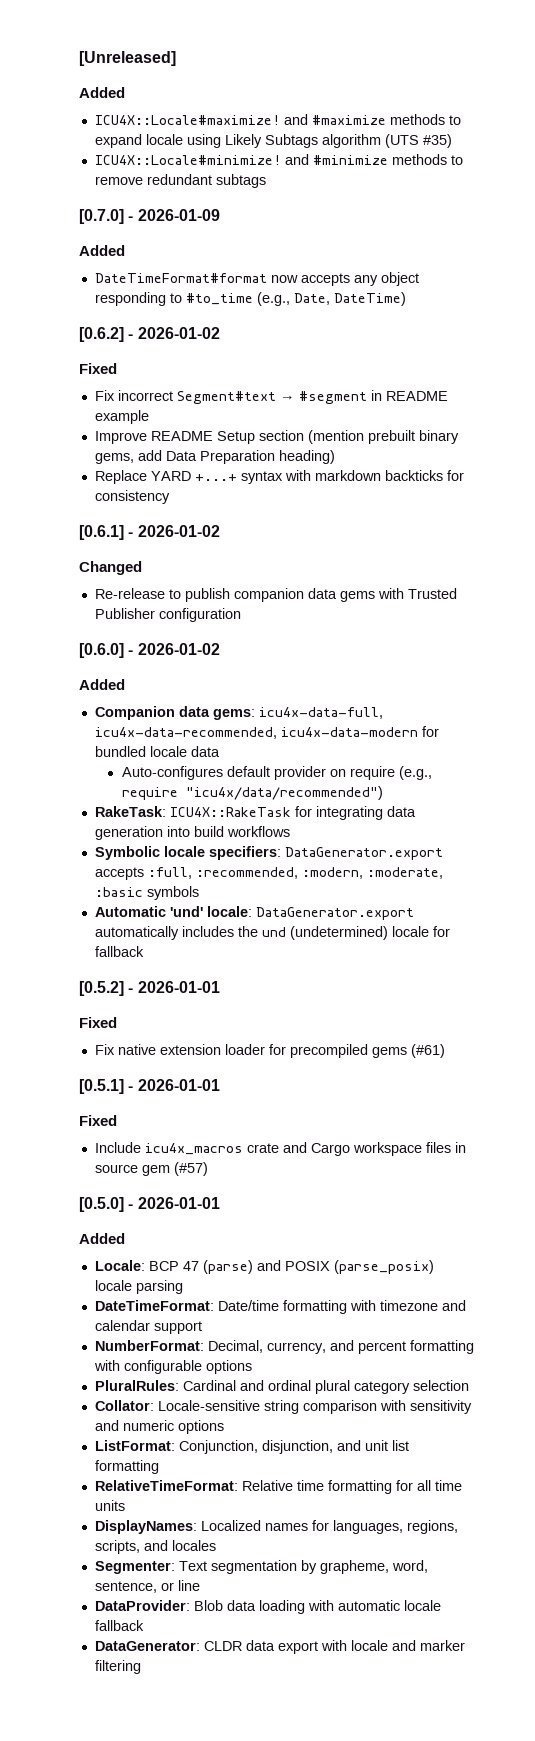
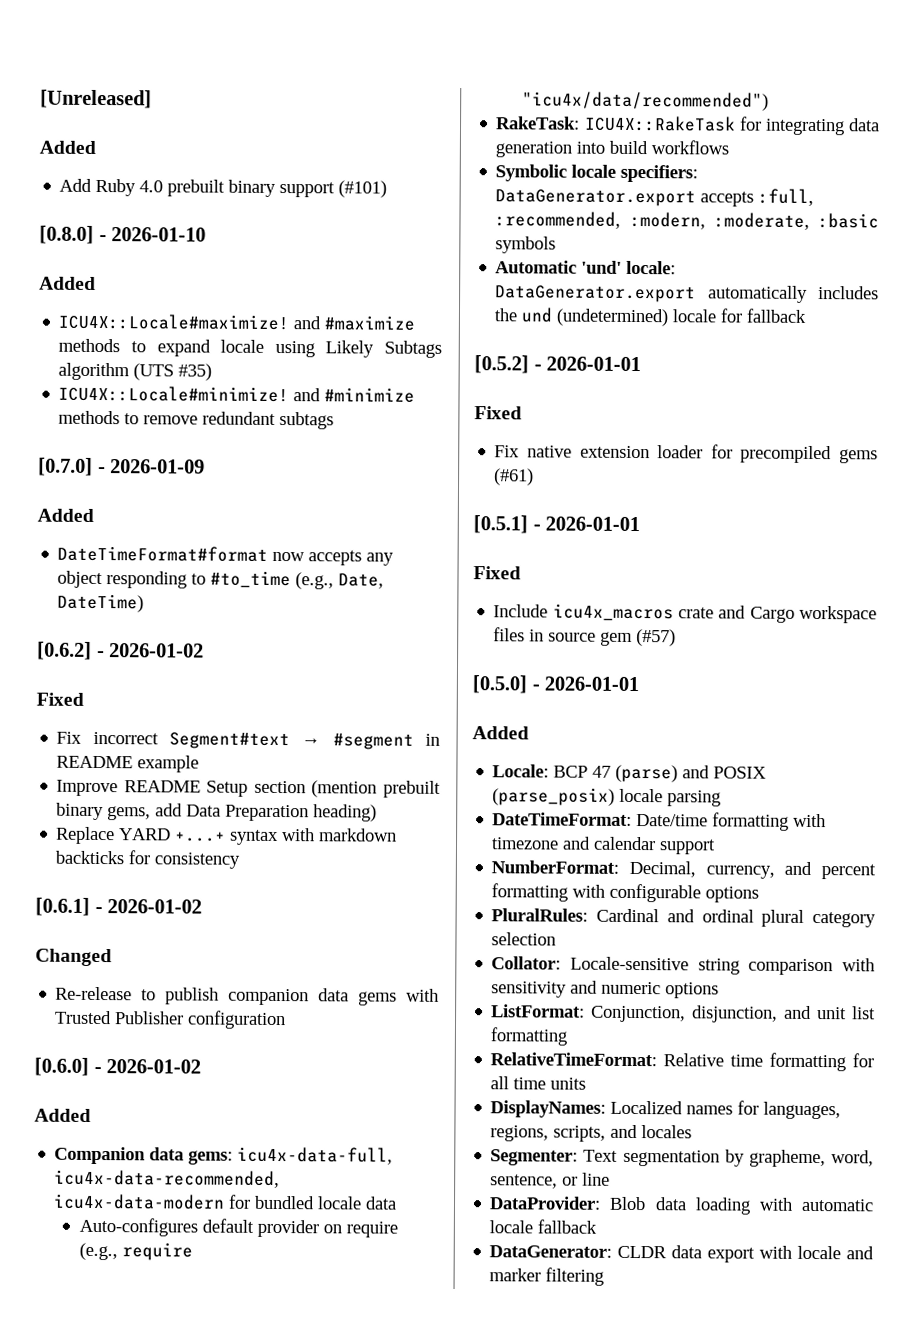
+ Add Ruby 4.0 prebuilt binary support (#101)
+ [0.8.0] - 2026-01-10
+ Added

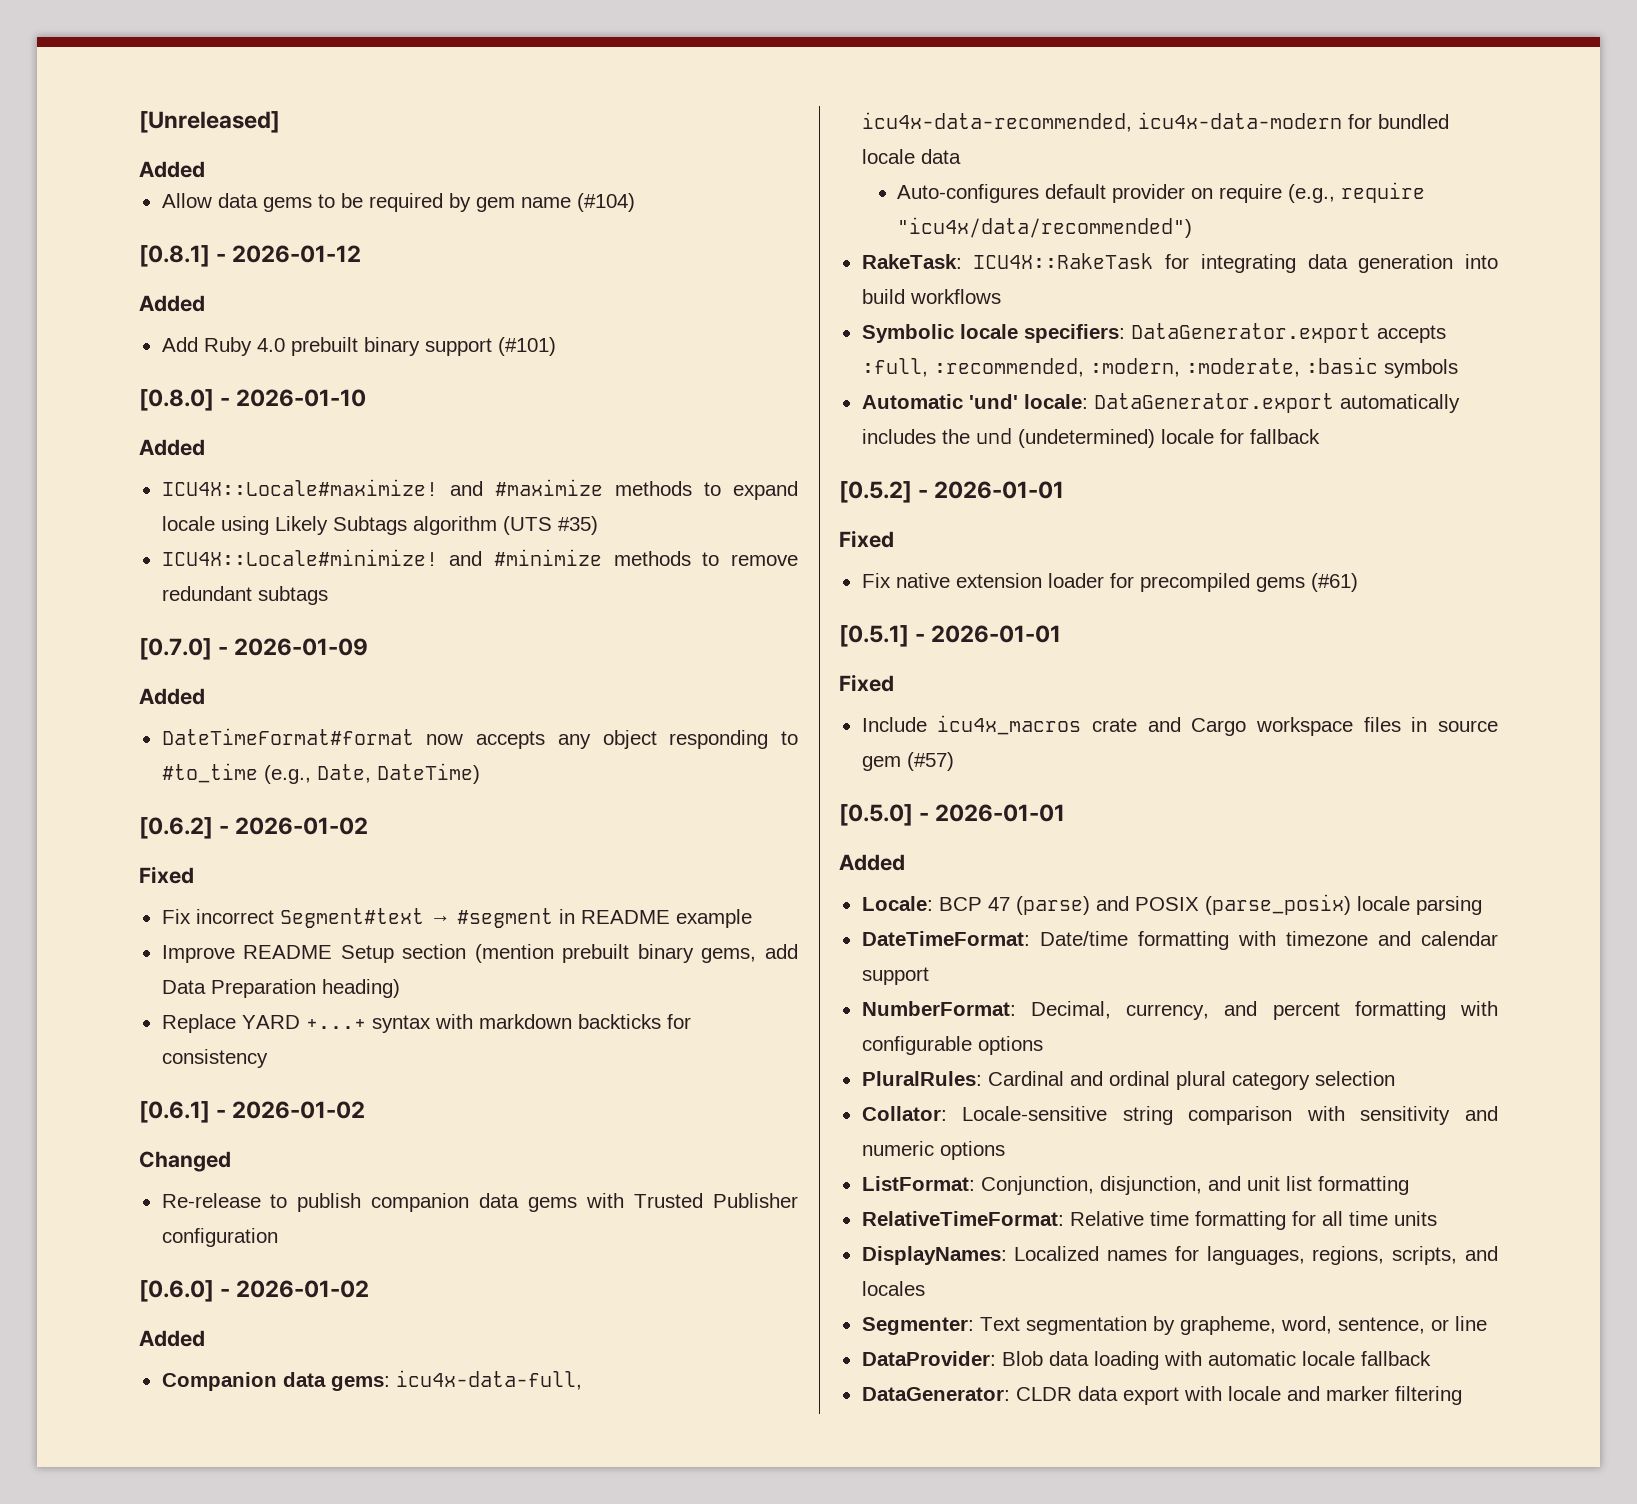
+ Allow data gems to be required by gem name (#104)
+ [0.8.1] - 2026-01-12
+ Added

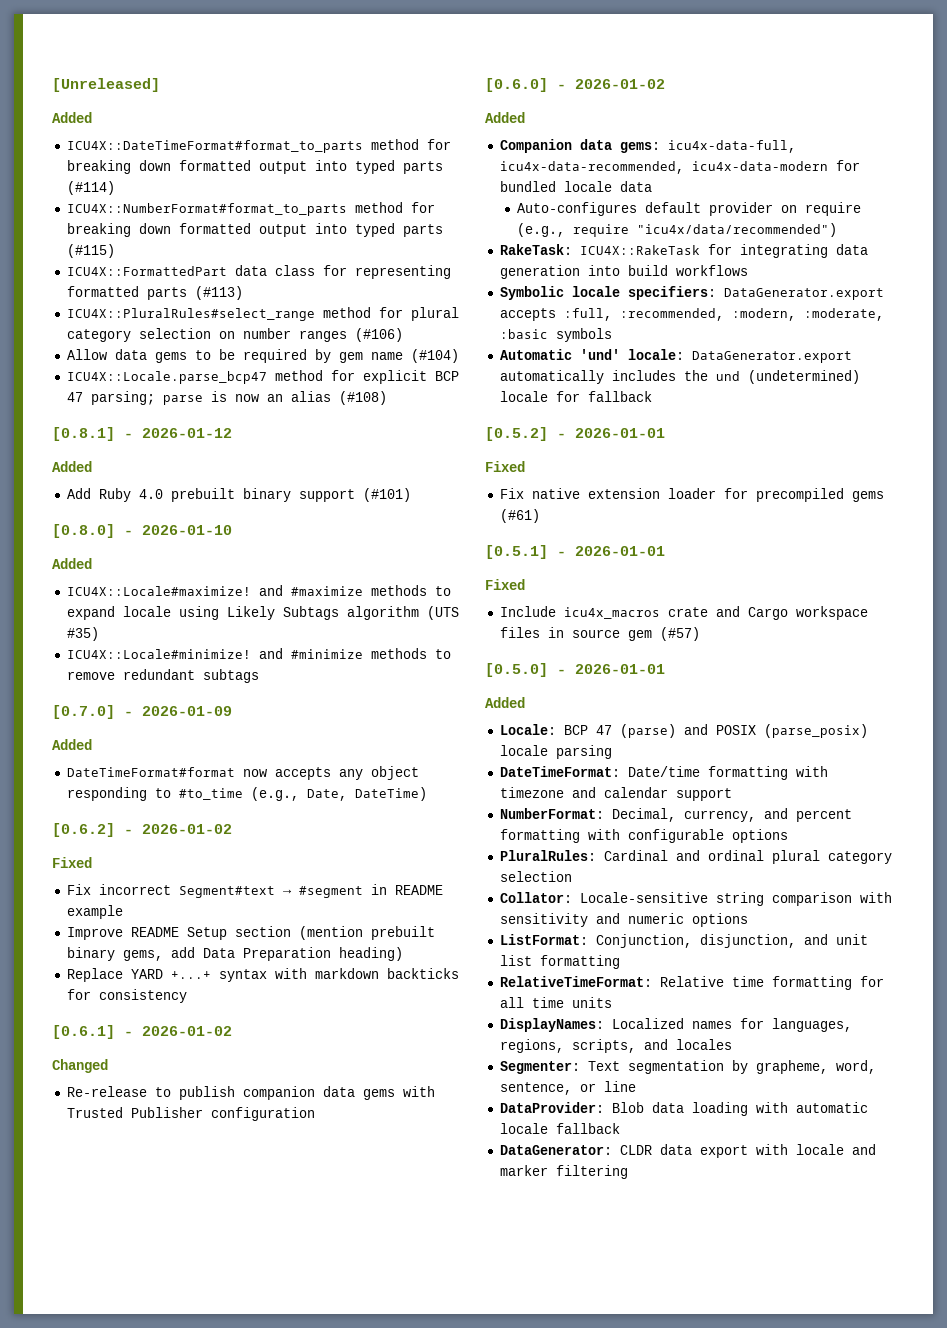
+ ICU4X::DateTimeFormat#format_to_parts method for breaking down formatted output into typed parts (#114)
+ ICU4X::NumberFormat#format_to_parts method for breaking down formatted output into typed parts (#115)
+ ICU4X::FormattedPart data class for representing formatted parts (#113)
+ ICU4X::PluralRules#select_range method for plural category selection on number ranges (#106)
+ ICU4X::Locale.parse_bcp47 method for explicit BCP 47 parsing; parse is now an alias (#108)

